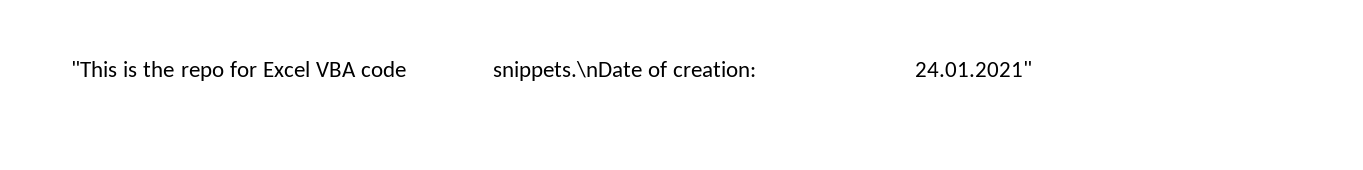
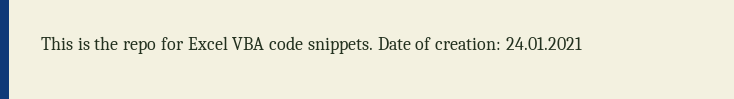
- "This is the repo for Excel VBA code snippets.\nDate of creation: 24.01.2021"
+ This is the repo for Excel VBA code snippets. Date of creation: 24.01.2021

